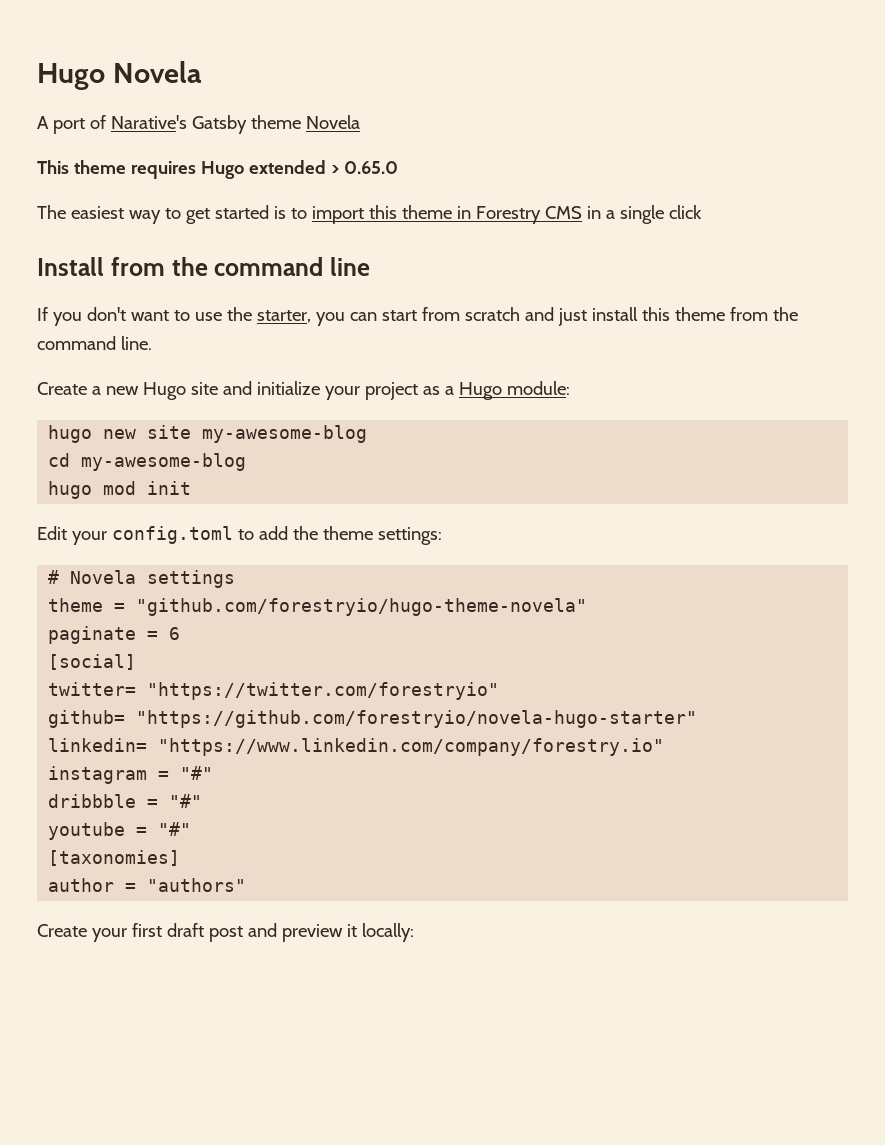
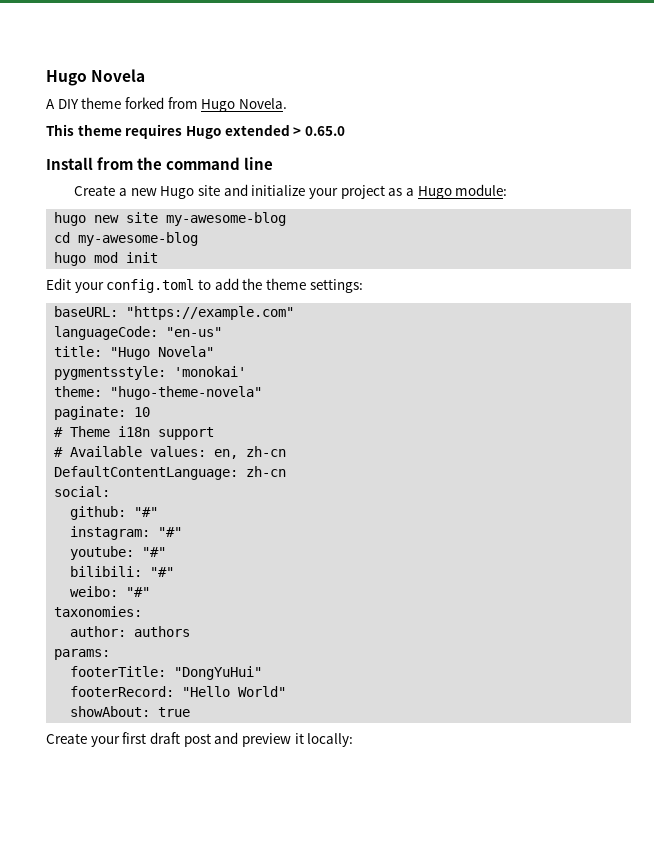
- A port of Narative's Gatsby theme Novela
+ A DIY theme forked from Hugo Novela.
- The easiest way to get started is to import this theme in Forestry CMS in a single click
- If you don't want to use the starter, you can start from scratch and just install this theme from the command line.
- # Novela settings
- theme = "github.com/forestryio/hugo-theme-novela"
- paginate = 6
- [social]
- twitter= "https://twitter.com/forestryio"
- github= "https://github.com/forestryio/novela-hugo-starter"
- linkedin= "https://www.linkedin.com/company/forestry.io"
- instagram = "#"
- dribbble = "#"
- youtube = "#"
- [taxonomies]
- author = "authors"
+ baseURL: "https://example.com"
+ languageCode: "en-us"
+ title: "Hugo Novela"
+ pygmentsstyle: 'monokai'
+ theme: "hugo-theme-novela"
+ paginate: 10
+ # Theme i18n support
+ # Available values: en, zh-cn
+ DefaultContentLanguage: zh-cn
+ social:
+ github: "#"
+ instagram: "#"
+ youtube: "#"
+ bilibili: "#"
+ weibo: "#"
+ taxonomies:
+ author: authors
+ params:
+ footerTitle: "DongYuHui"
+ footerRecord: "Hello World"
+ showAbout: true

